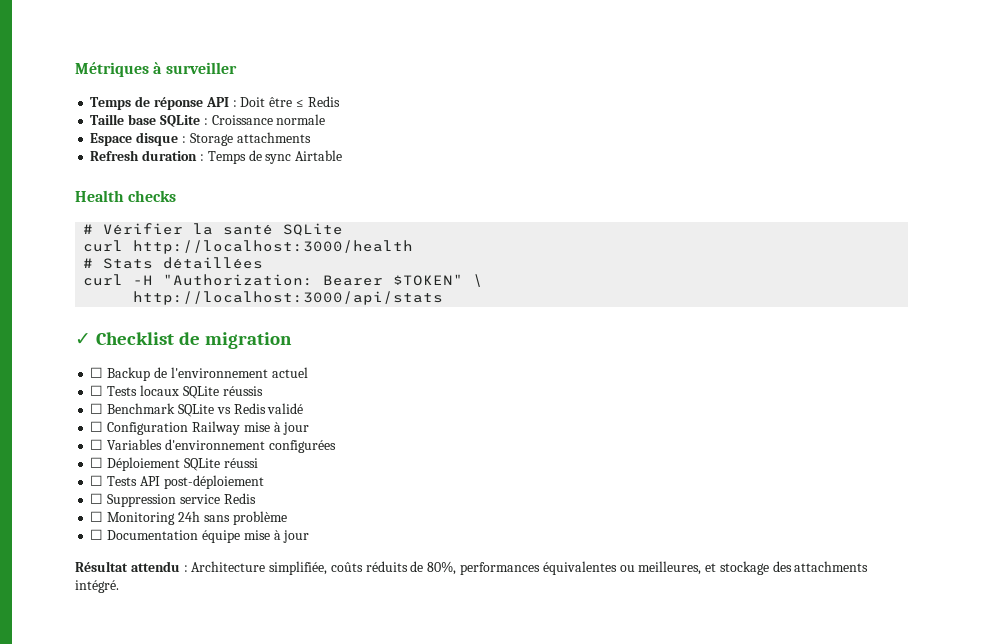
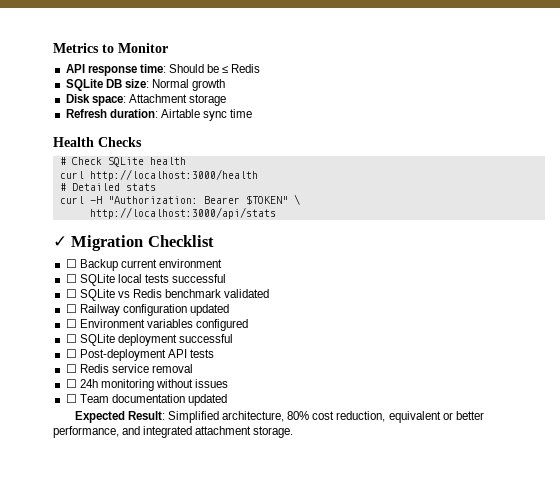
- Métriques à surveiller
- Temps de réponse API : Doit être ≤ Redis
- Taille base SQLite : Croissance normale
- Espace disque : Storage attachments
- Refresh duration : Temps de sync Airtable
+ Metrics to Monitor
+ API response time: Should be ≤ Redis
+ SQLite DB size: Normal growth
+ Disk space: Attachment storage
+ Refresh duration: Airtable sync time
- Health checks
- # Vérifier la santé SQLite
+ Health Checks
+ # Check SQLite health
- # Stats détaillées
+ # Detailed stats
- ✓ Checklist de migration
+ ✓ Migration Checklist
- ☐ Backup de l'environnement actuel
- ☐ Tests locaux SQLite réussis
- ☐ Benchmark SQLite vs Redis validé
- ☐ Configuration Railway mise à jour
- ☐ Variables d'environnement configurées
- ☐ Déploiement SQLite réussi
- ☐ Tests API post-déploiement
- ☐ Suppression service Redis
- ☐ Monitoring 24h sans problème
- ☐ Documentation équipe mise à jour
- Résultat attendu : Architecture simplifiée, coûts réduits de 80%, performances équivalentes ou meilleures, et stockage des attachments intégré.
+ ☐ Backup current environment
+ ☐ SQLite local tests successful
+ ☐ SQLite vs Redis benchmark validated
+ ☐ Railway configuration updated
+ ☐ Environment variables configured
+ ☐ SQLite deployment successful
+ ☐ Post-deployment API tests
+ ☐ Redis service removal
+ ☐ 24h monitoring without issues
+ ☐ Team documentation updated
+ Expected Result: Simplified architecture, 80% cost reduction, equivalent or better performance, and integrated attachment storage.

